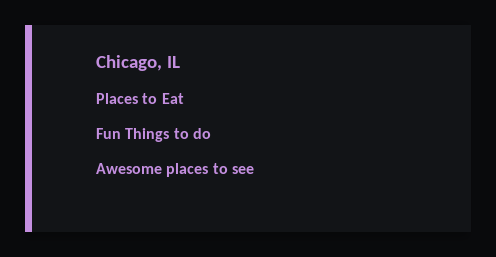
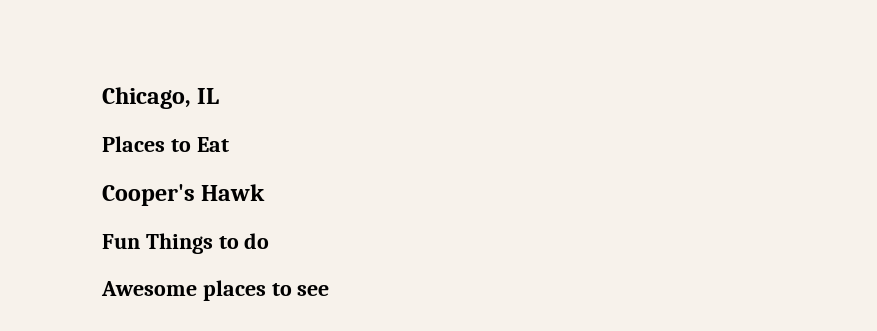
+ Cooper's Hawk

